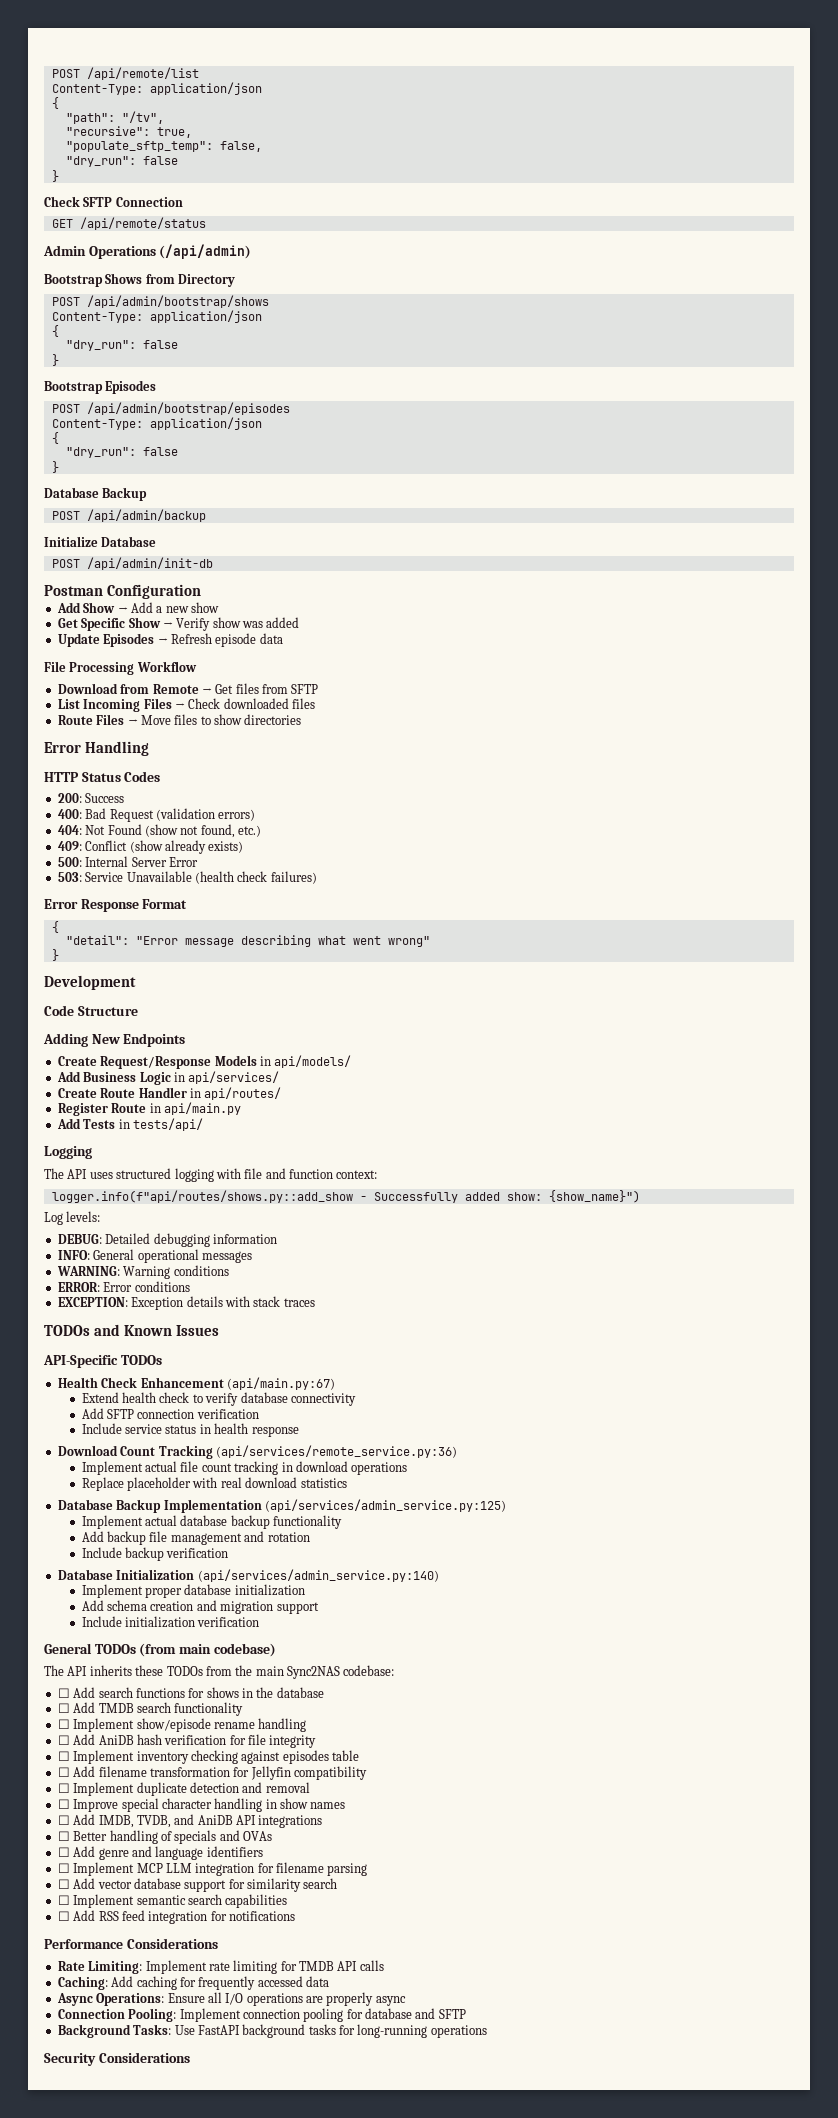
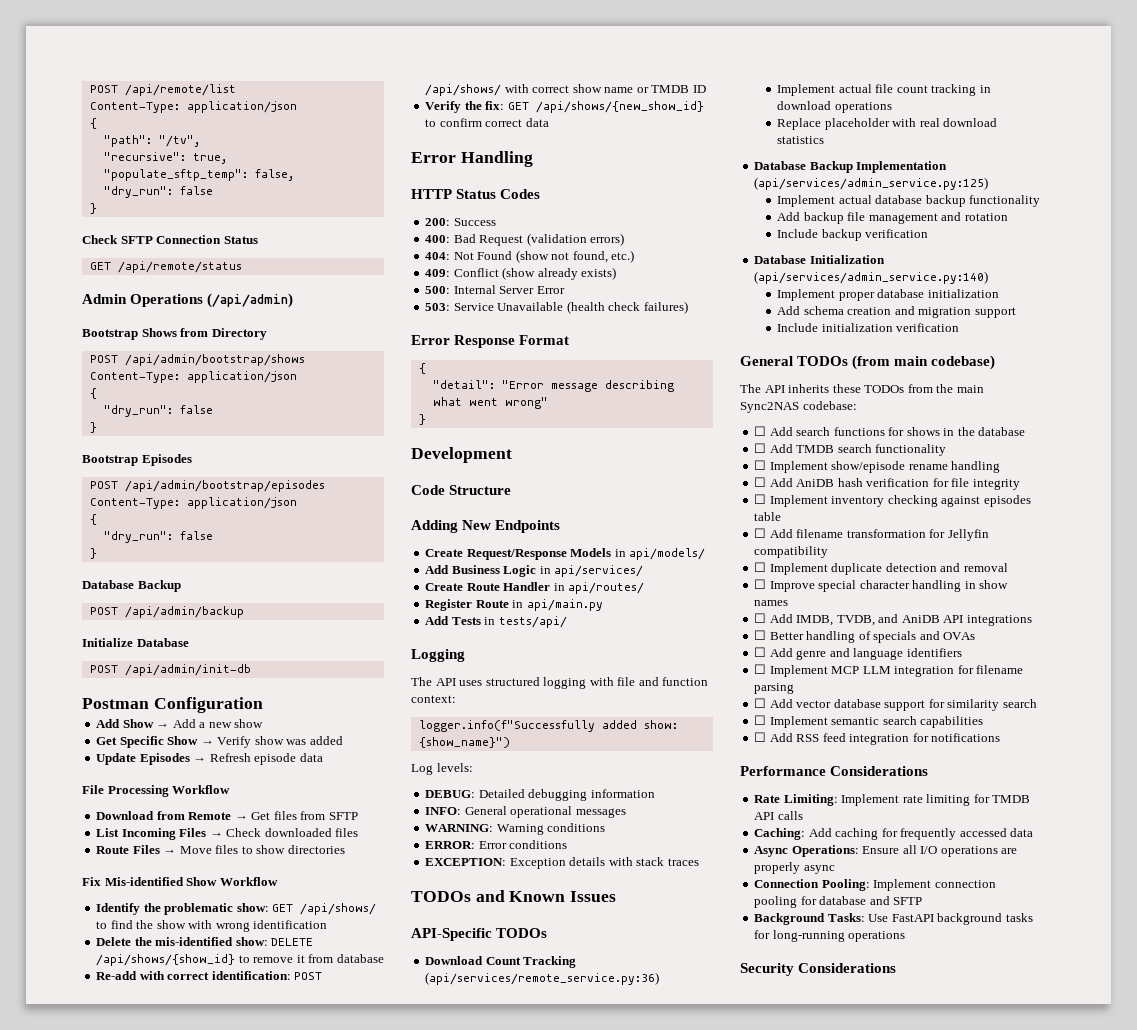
- Check SFTP Connection
+ Check SFTP Connection Status
+ Fix Mis-identified Show Workflow
+ Identify the problematic show: GET /api/shows/ to find the show with wrong identification
+ Delete the mis-identified show: DELETE /api/shows/{show_id} to remove it from database
+ Re-add with correct identification: POST /api/shows/ with correct show name or TMDB ID
+ Verify the fix: GET /api/shows/{new_show_id} to confirm correct data
- logger.info(f"api/routes/shows.py::add_show - Successfully added show: {show_name}")
+ logger.info(f"Successfully added show: {show_name}")
- Health Check Enhancement (api/main.py:67)
- Extend health check to verify database connectivity
- Add SFTP connection verification
- Include service status in health response

